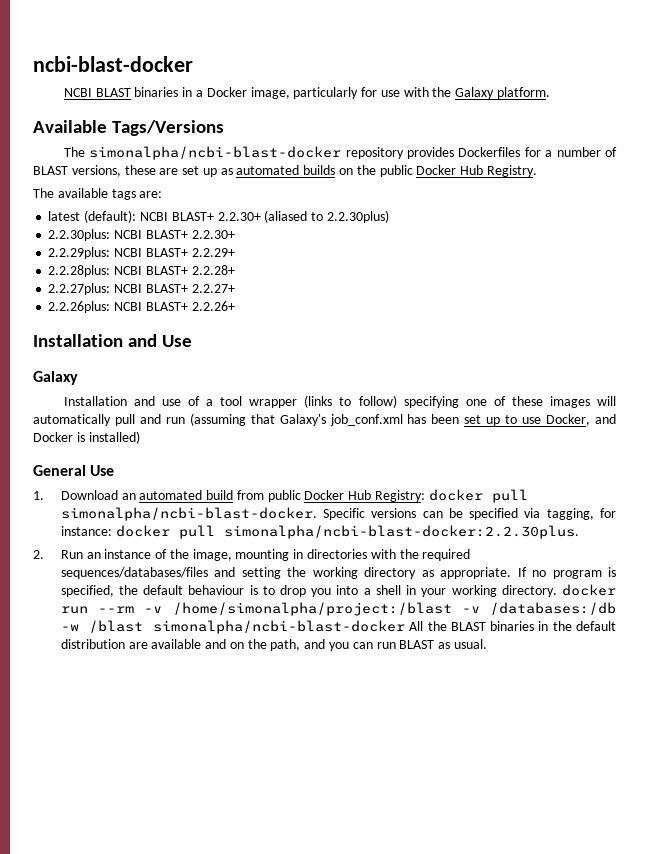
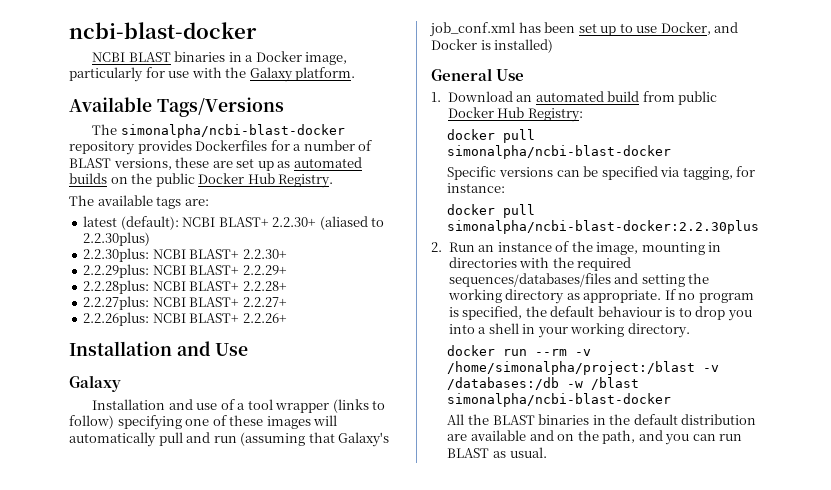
- 1. Download an automated build from public Docker Hub Registry: docker pull simonalpha/ncbi-blast-docker. Specific versions can be specified via tagging, for instance: docker pull simonalpha/ncbi-blast-docker:2.2.30plus.
+ 1. Download an automated build from public Docker Hub Registry:
+ docker pull simonalpha/ncbi-blast-docker
+ Specific versions can be specified via tagging, for instance:
+ docker pull simonalpha/ncbi-blast-docker:2.2.30plus
- If no program is specified, the default behaviour is to drop you into a shell in your working directory. docker run --rm -v /home/simonalpha/project:/blast -v /databases:/db -w /blast simonalpha/ncbi-blast-docker All the BLAST binaries in the default distribution are available and on the path, and you can run BLAST as usual.
+ If no program is specified, the default behaviour is to drop you into a shell in your working directory.
+ docker run --rm -v /home/simonalpha/project:/blast -v /databases:/db -w /blast simonalpha/ncbi-blast-docker
+ All the BLAST binaries in the default distribution are available and on the path, and you can run BLAST as usual.

